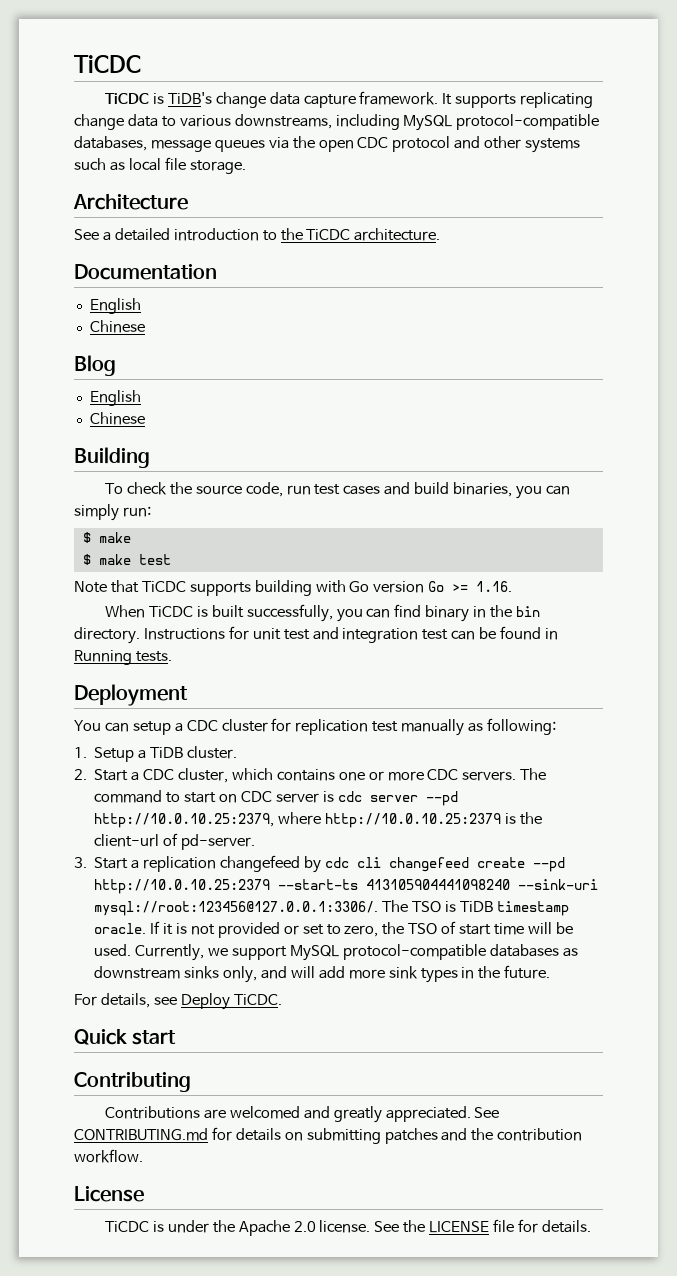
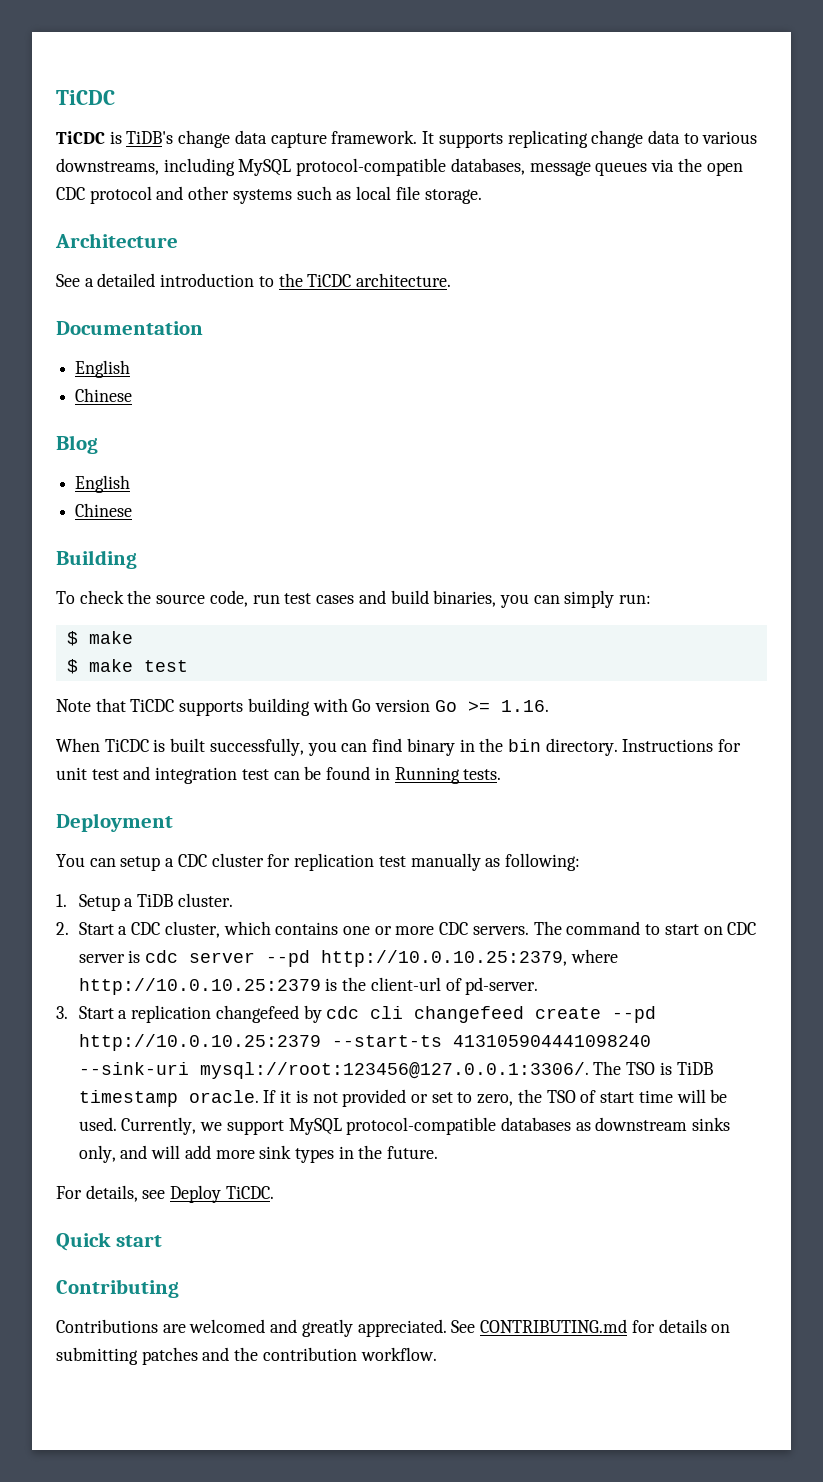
- License
- TiCDC is under the Apache 2.0 license. See the LICENSE file for details.

